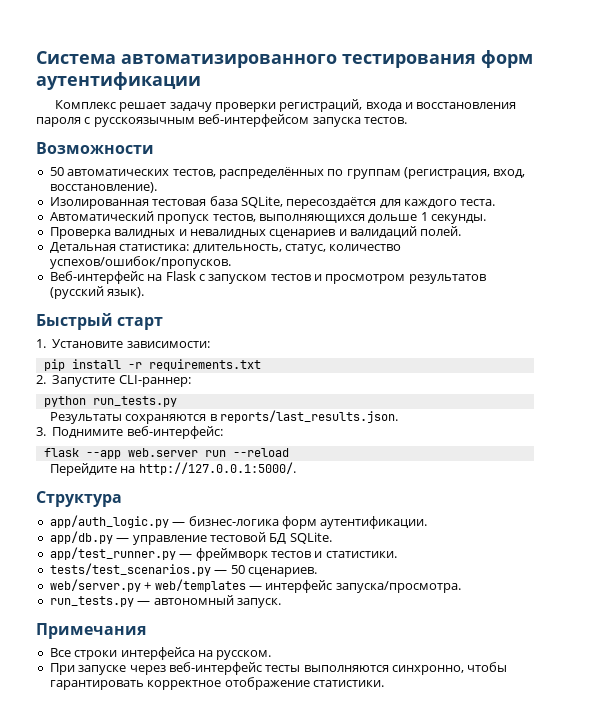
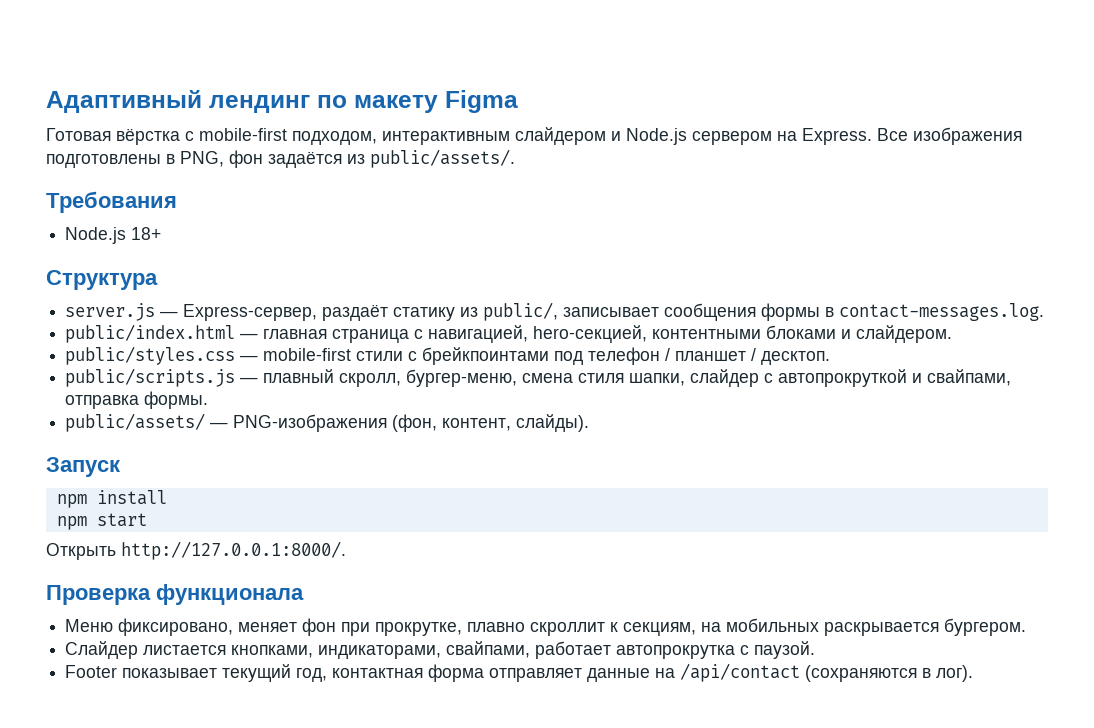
- Система автоматизированного тестирования форм аутентификации
- Комплекс решает задачу проверки регистраций, входа и восстановления пароля с русскоязычным веб-интерфейсом запуска тестов.
- Возможности
- 50 автоматических тестов, распределённых по группам (регистрация, вход, восстановление).
- Изолированная тестовая база SQLite, пересоздаётся для каждого теста.
- Автоматический пропуск тестов, выполняющихся дольше 1 секунды.
- Проверка валидных и невалидных сценариев и валидаций полей.
- Детальная статистика: длительность, статус, количество успехов/ошибок/пропусков.
- Веб-интерфейс на Flask с запуском тестов и просмотром результатов (русский язык).
- Быстрый старт
- 1. Установите зависимости:
- pip install -r requirements.txt
- 2. Запустите CLI-раннер:
- python run_tests.py
- Результаты сохраняются в reports/last_results.json.
- 3. Поднимите веб-интерфейс:
- flask --app web.server run --reload
- Перейдите на http://127.0.0.1:5000/.
+ Адаптивный лендинг по макету Figma
+ Готовая вёрстка с mobile-first подходом, интерактивным слайдером и Node.js сервером на Express. Все изображения подготовлены в PNG, фон задаётся из public/assets/.
+ Требования
+ Node.js 18+
  Структура
- app/auth_logic.py — бизнес-логика форм аутентификации.
- app/db.py — управление тестовой БД SQLite.
- app/test_runner.py — фреймворк тестов и статистики.
- tests/test_scenarios.py — 50 сценариев.
- web/server.py + web/templates — интерфейс запуска/просмотра.
- run_tests.py — автономный запуск.
- Примечания
- Все строки интерфейса на русском.
- При запуске через веб-интерфейс тесты выполняются синхронно, чтобы гарантировать корректное отображение статистики.
+ server.js — Express-сервер, раздаёт статику из public/, записывает сообщения формы в contact-messages.log.
+ public/index.html — главная страница с навигацией, hero-секцией, контентными блоками и слайдером.
+ public/styles.css — mobile-first стили с брейкпоинтами под телефон / планшет / десктоп.
+ public/scripts.js — плавный скролл, бургер-меню, смена стиля шапки, слайдер с автопрокруткой и свайпами, отправка формы.
+ public/assets/ — PNG-изображения (фон, контент, слайды).
+ Запуск
+ npm install
+ npm start
+ Открыть http://127.0.0.1:8000/.
+ Проверка функционала
+ Меню фиксировано, меняет фон при прокрутке, плавно скроллит к секциям, на мобильных раскрывается бургером.
+ Слайдер листается кнопками, индикаторами, свайпами, работает автопрокрутка с паузой.
+ Footer показывает текущий год, контактная форма отправляет данные на /api/contact (сохраняются в лог).

